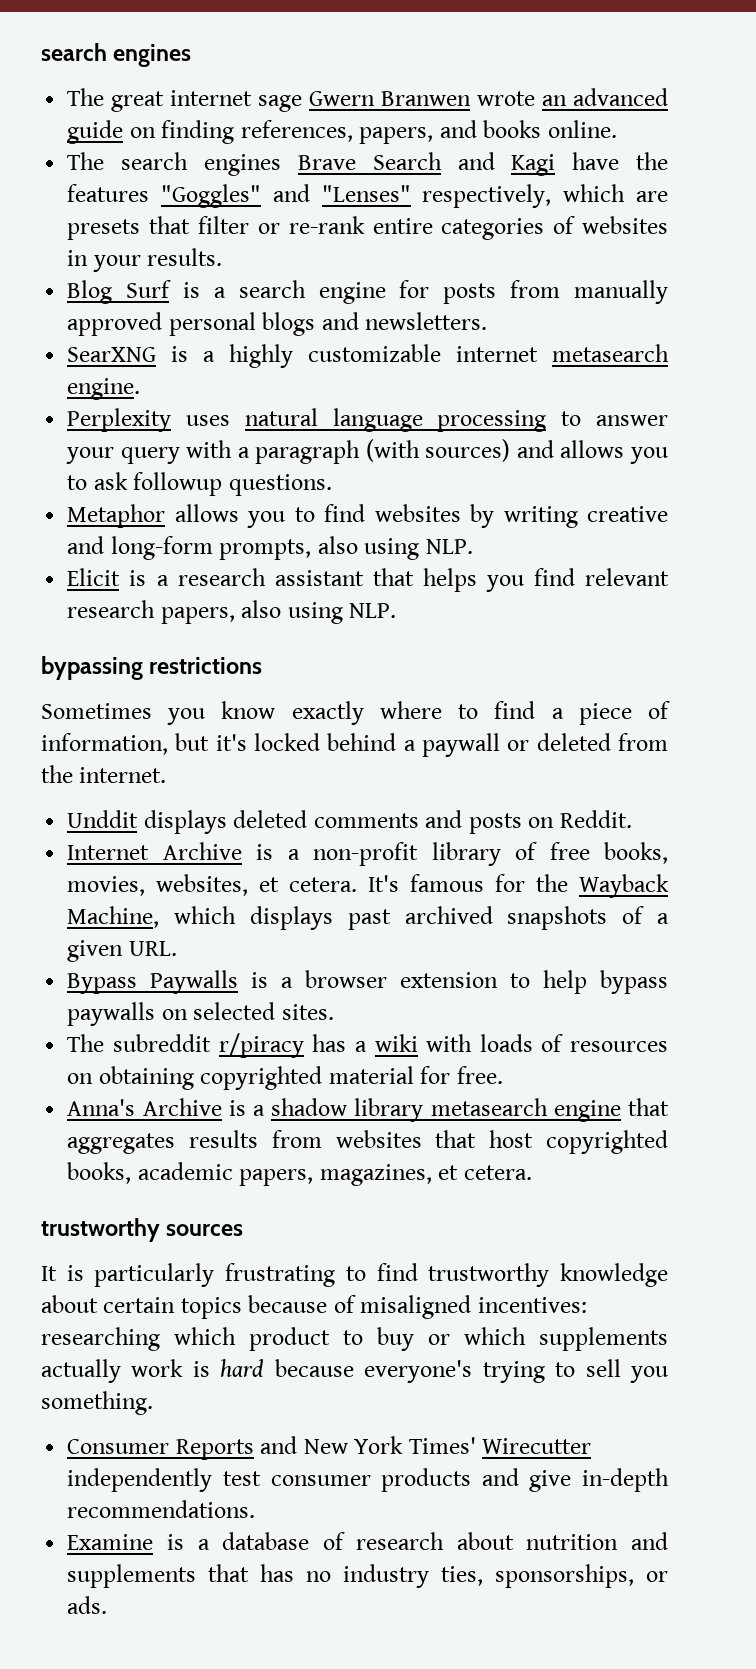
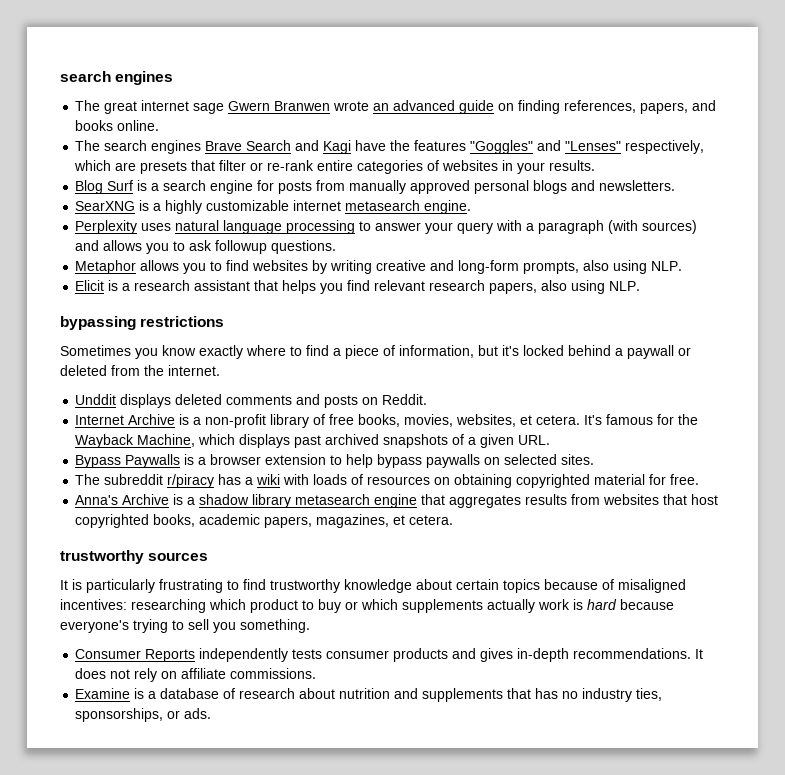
- Consumer Reports and New York Times' Wirecutter independently test consumer products and give in-depth recommendations.
+ Consumer Reports independently tests consumer products and gives in-depth recommendations. It does not rely on affiliate commissions.

